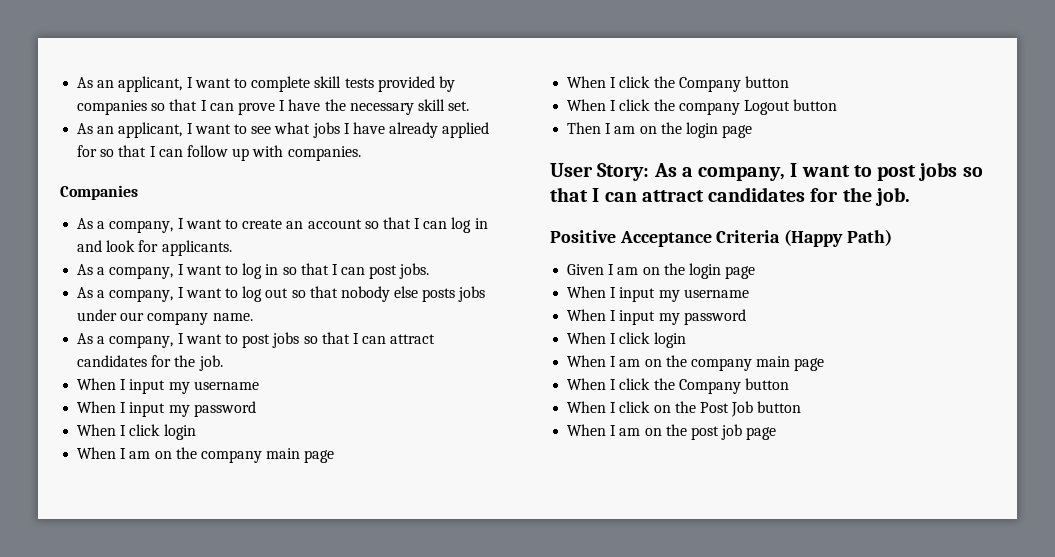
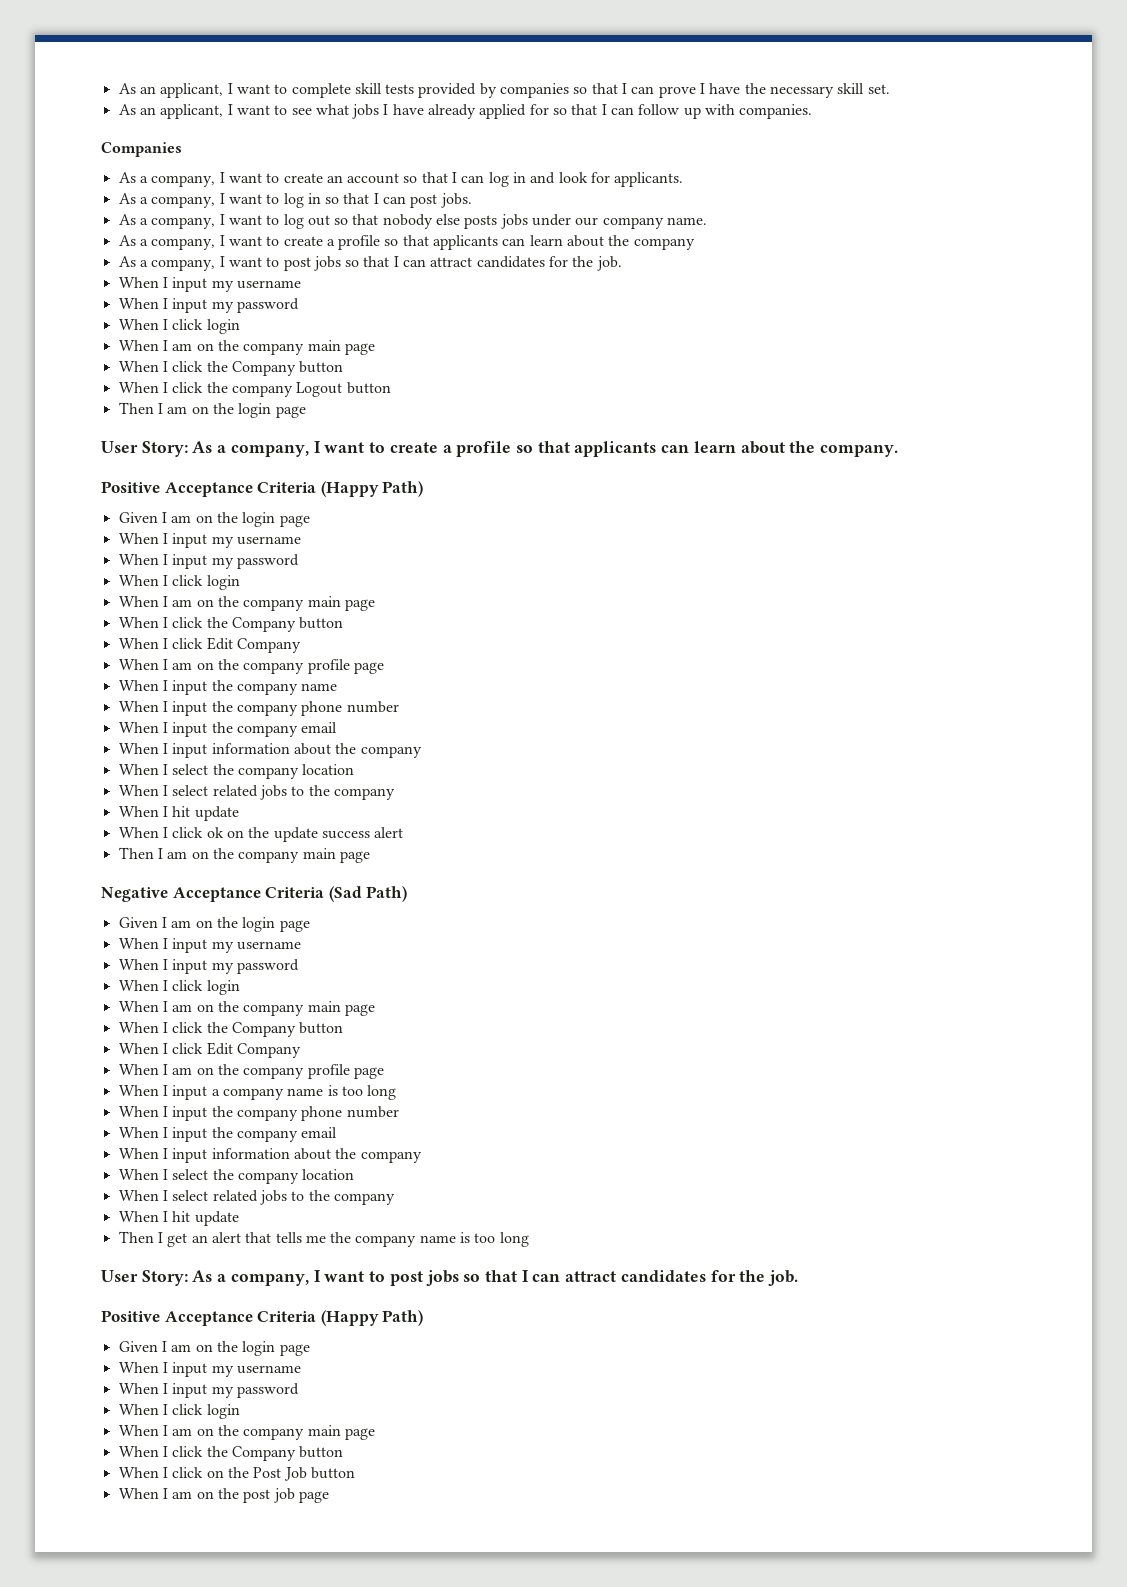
+ As a company, I want to create a profile so that applicants can learn about the company
+ User Story: As a company, I want to create a profile so that applicants can learn about the company.
+ Positive Acceptance Criteria (Happy Path)
+ Given I am on the login page
+ When I input my username
+ When I input my password
+ When I click login
+ When I am on the company main page
+ When I click the Company button
+ When I click Edit Company
+ When I am on the company profile page
+ When I input the company name
+ When I input the company phone number
+ When I input the company email
+ When I input information about the company
+ When I select the company location
+ When I select related jobs to the company
+ When I hit update
+ When I click ok on the update success alert
+ Then I am on the company main page
+ Negative Acceptance Criteria (Sad Path)
+ Given I am on the login page
+ When I input my username
+ When I input my password
+ When I click login
+ When I am on the company main page
+ When I click the Company button
+ When I click Edit Company
+ When I am on the company profile page
+ When I input a company name is too long
+ When I input the company phone number
+ When I input the company email
+ When I input information about the company
+ When I select the company location
+ When I select related jobs to the company
+ When I hit update
+ Then I get an alert that tells me the company name is too long

